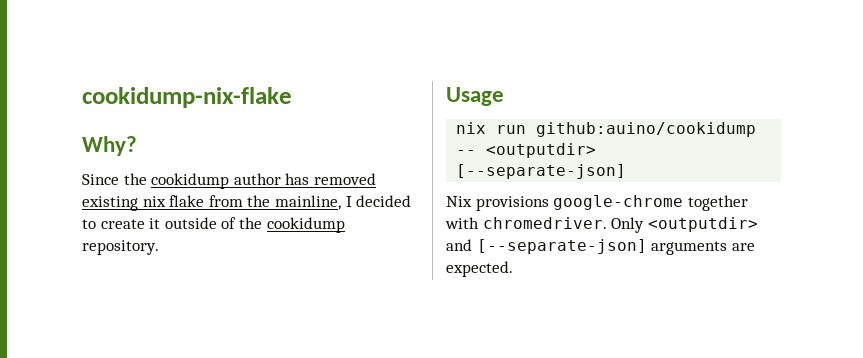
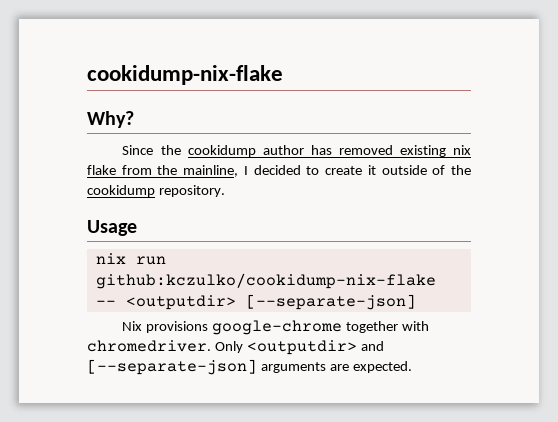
- nix run github:auino/cookidump -- <outputdir> [--separate-json]
+ nix run github:kczulko/cookidump-nix-flake -- <outputdir> [--separate-json]

